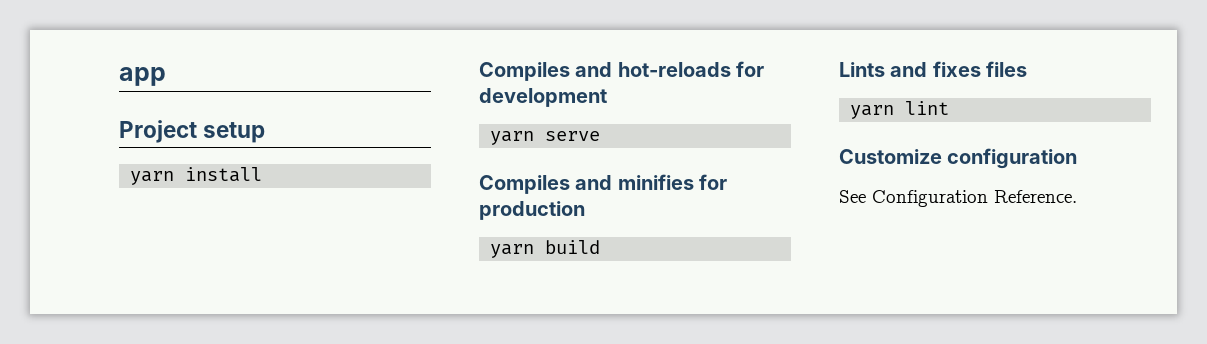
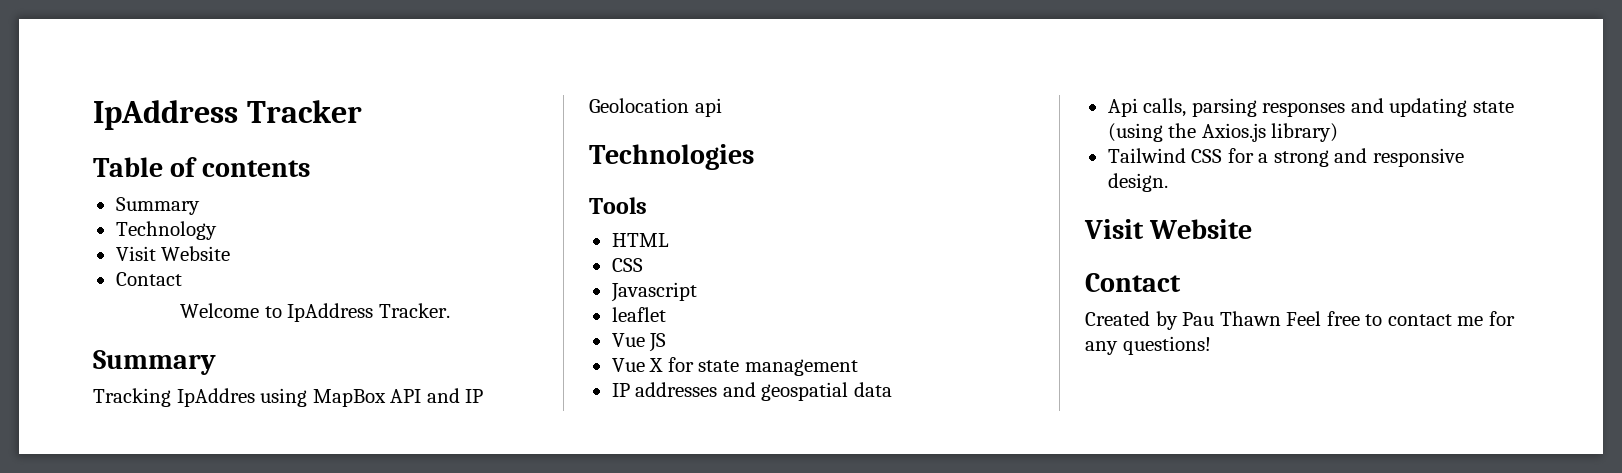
- app
- Project setup
- yarn install
- Compiles and hot-reloads for development
- yarn serve
- Compiles and minifies for production
- yarn build
- Lints and fixes files
- yarn lint
- Customize configuration
- See Configuration Reference.
+ IpAddress Tracker
+ Table of contents
+ Summary
+ Technology
+ Visit Website
+ Contact
+ Welcome to IpAddress Tracker.
+ Summary
+ Tracking IpAddres using MapBox API and IP Geolocation api
+ Technologies
+ Tools
+ HTML
+ CSS
+ Javascript
+ leaflet
+ Vue JS
+ Vue X for state management
+ IP addresses and geospatial data
+ Api calls, parsing responses and updating state (using the Axios.js library)
+ Tailwind CSS for a strong and responsive design.
+ Visit Website
+ Contact
+ Created by Pau Thawn Feel free to contact me for any questions!

